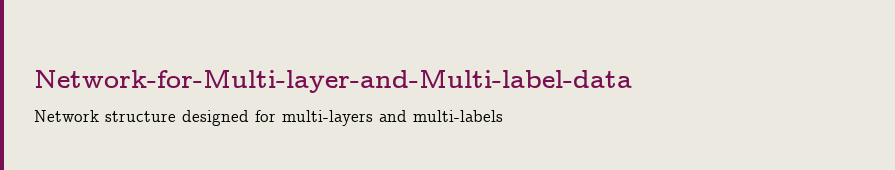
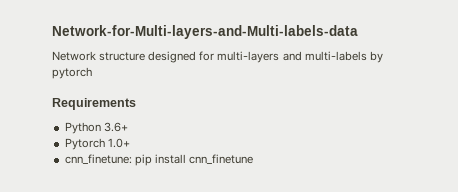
- Network-for-Multi-layer-and-Multi-label-data
+ Network-for-Multi-layers-and-Multi-labels-data
- Network structure designed for multi-layers and multi-labels
+ Network structure designed for multi-layers and multi-labels by pytorch
+ Requirements
+ Python 3.6+
+ Pytorch 1.0+
+ cnn_finetune: pip install cnn_finetune

